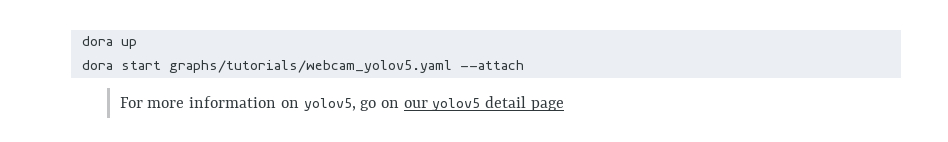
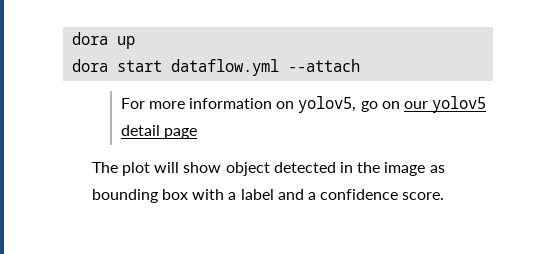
- dora start graphs/tutorials/webcam_yolov5.yaml --attach
+ dora start dataflow.yml --attach
+ The plot will show object detected in the image as bounding box with a label and a confidence score.

